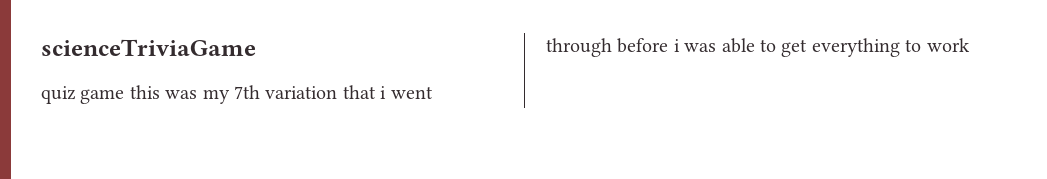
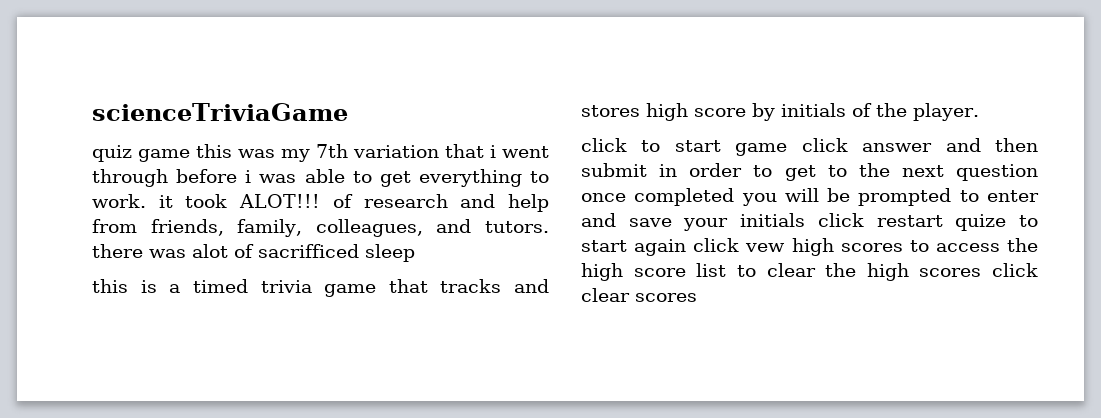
- quiz game this was my 7th variation that i went through before i was able to get everything to work
+ quiz game this was my 7th variation that i went through before i was able to get everything to work. it took ALOT!!! of research and help from friends, family, colleagues, and tutors. there was alot of sacrifficed sleep
+ this is a timed trivia game that tracks and stores high score by initials of the player.
+ click to start game click answer and then submit in order to get to the next question once completed you will be prompted to enter and save your initials click restart quize to start again click vew high scores to access the high score list to clear the high scores click clear scores

